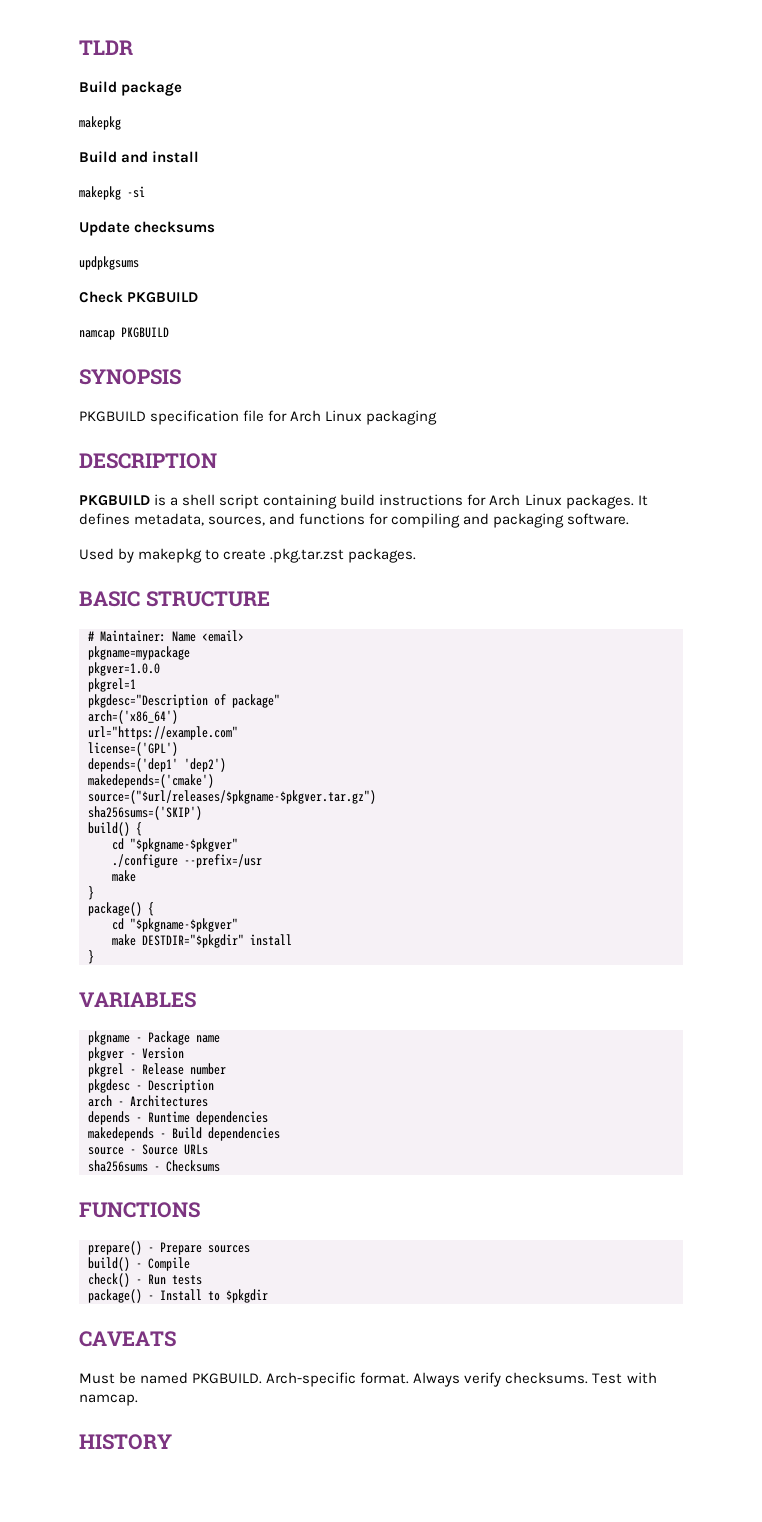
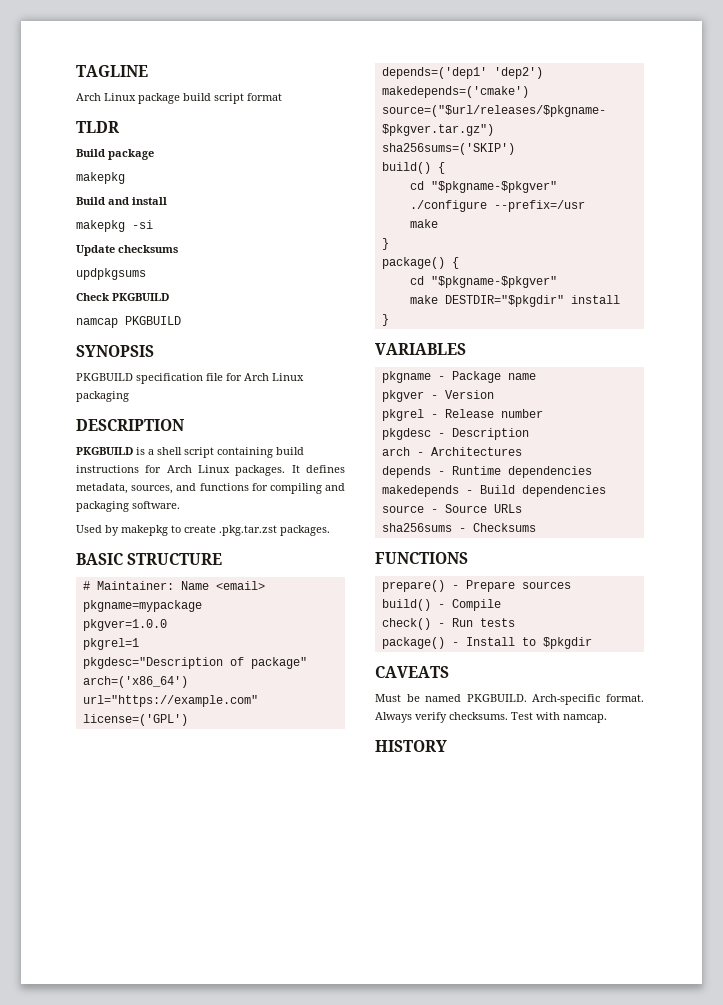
+ TAGLINE
+ Arch Linux package build script format

